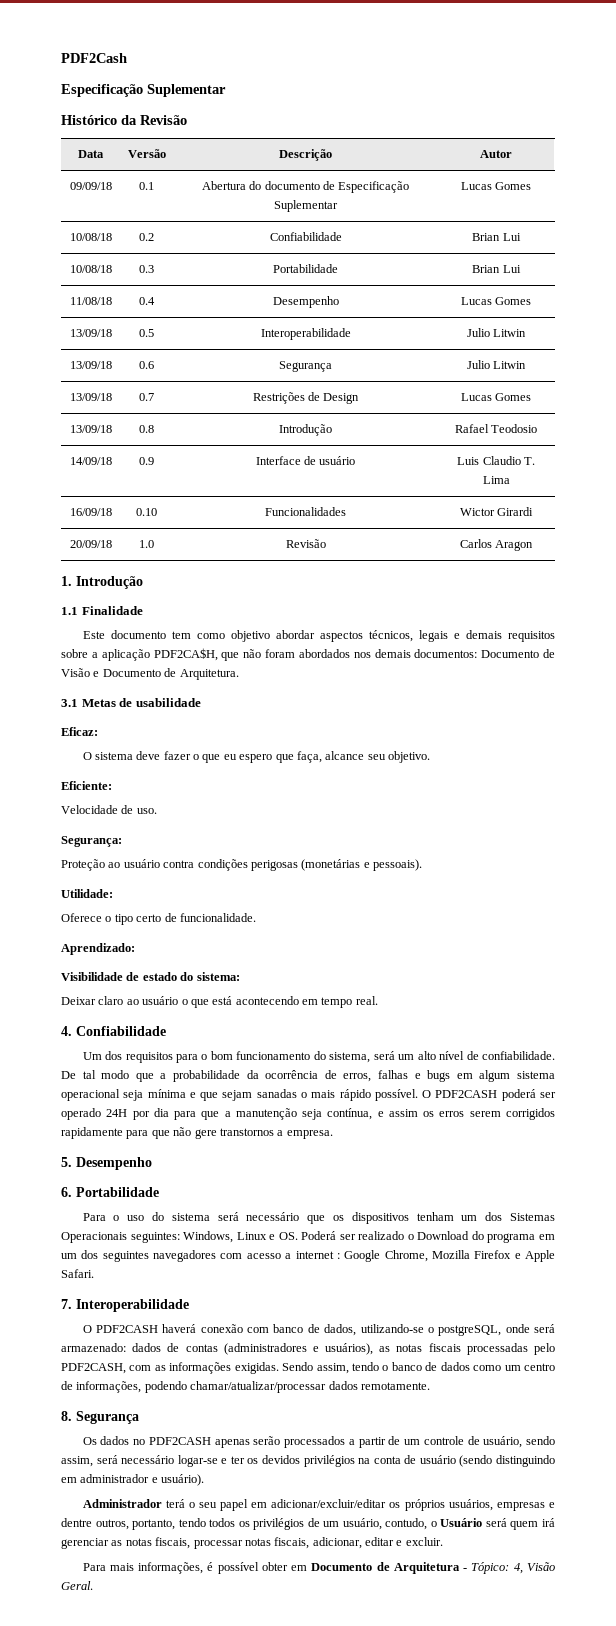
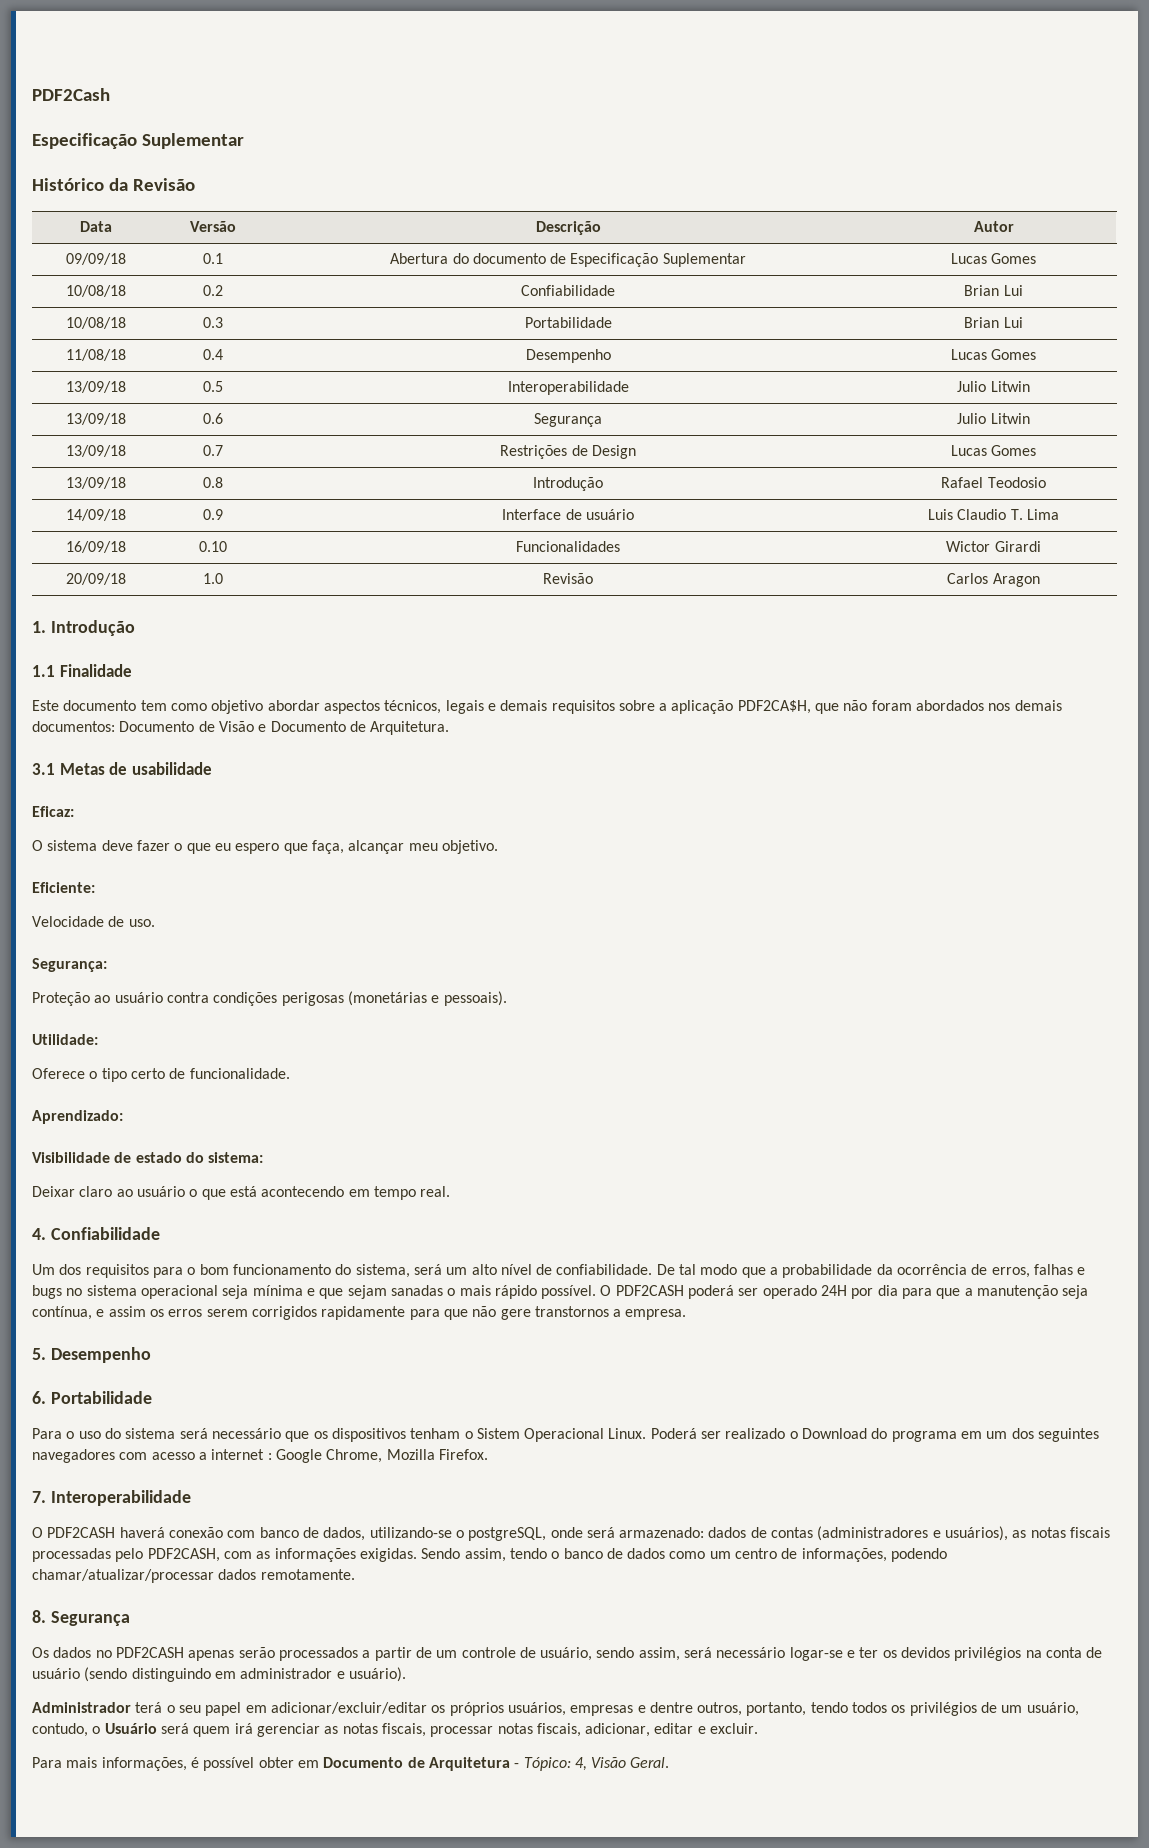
- O sistema deve fazer o que eu espero que faça, alcance seu objetivo.
+ O sistema deve fazer o que eu espero que faça, alcançar meu objetivo.
- De tal modo que a probabilidade da ocorrência de erros, falhas e bugs em algum sistema operacional seja mínima e que sejam sanadas o mais rápido possível.
+ De tal modo que a probabilidade da ocorrência de erros, falhas e bugs no sistema operacional seja mínima e que sejam sanadas o mais rápido possível.
- Para o uso do sistema será necessário que os dispositivos tenham um dos Sistemas Operacionais seguintes: Windows, Linux e OS. Poderá ser realizado o Download do programa em um dos seguintes navegadores com acesso a internet : Google Chrome, Mozilla Firefox e Apple Safari.
+ Para o uso do sistema será necessário que os dispositivos tenham o Sistem Operacional Linux. Poderá ser realizado o Download do programa em um dos seguintes navegadores com acesso a internet : Google Chrome, Mozilla Firefox.

